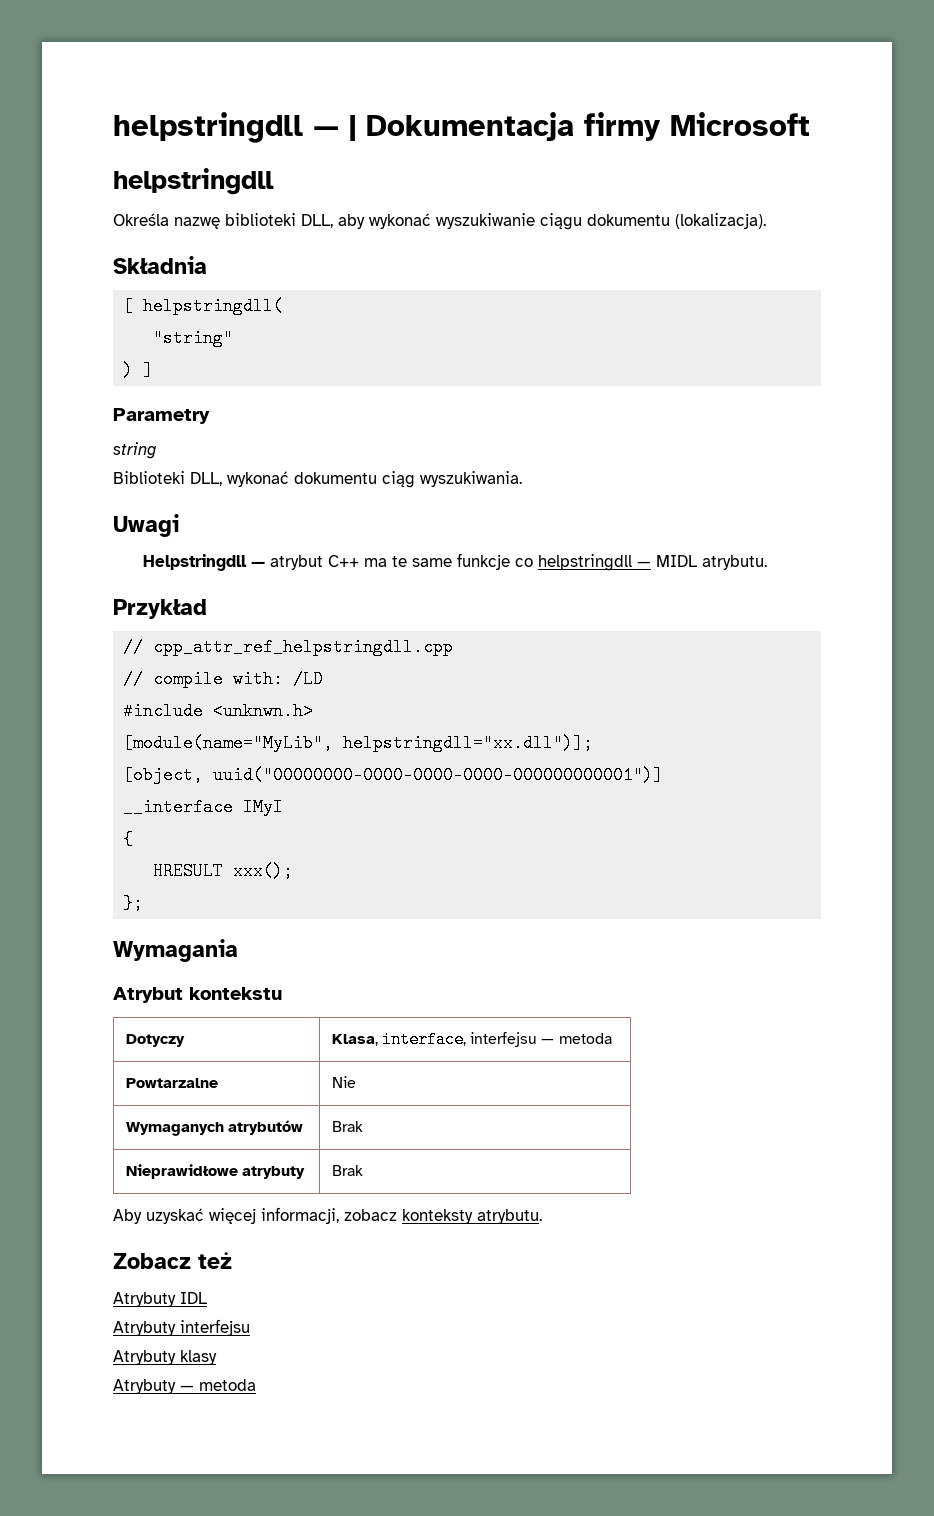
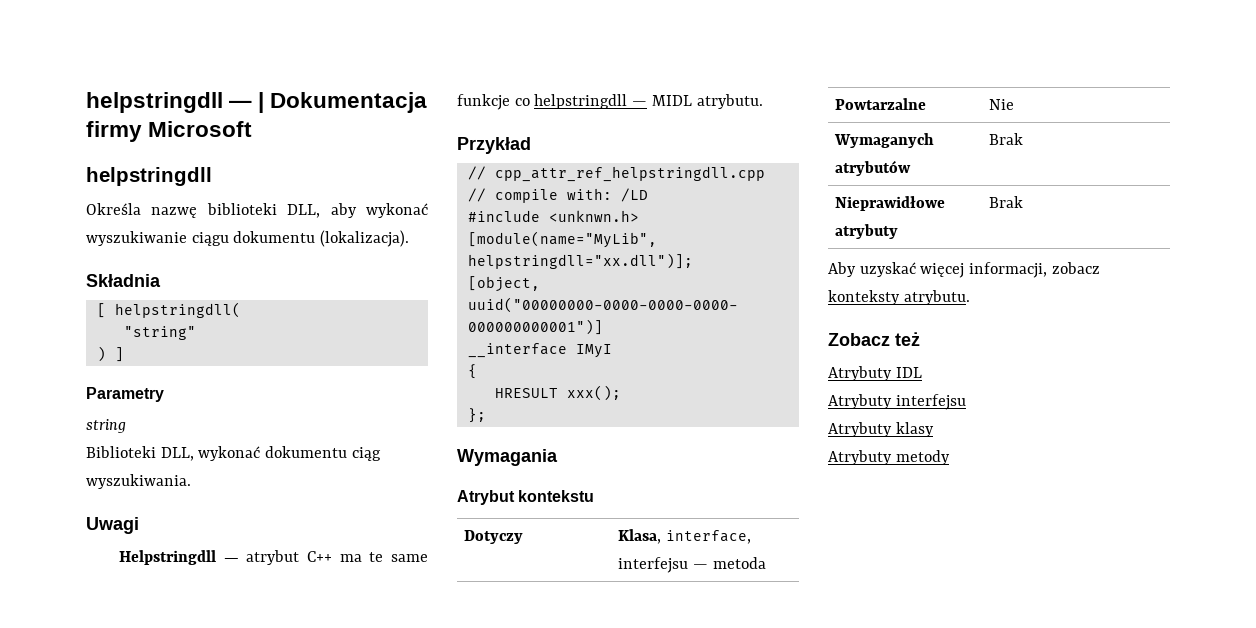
- Atrybuty — metoda
+ Atrybuty metody

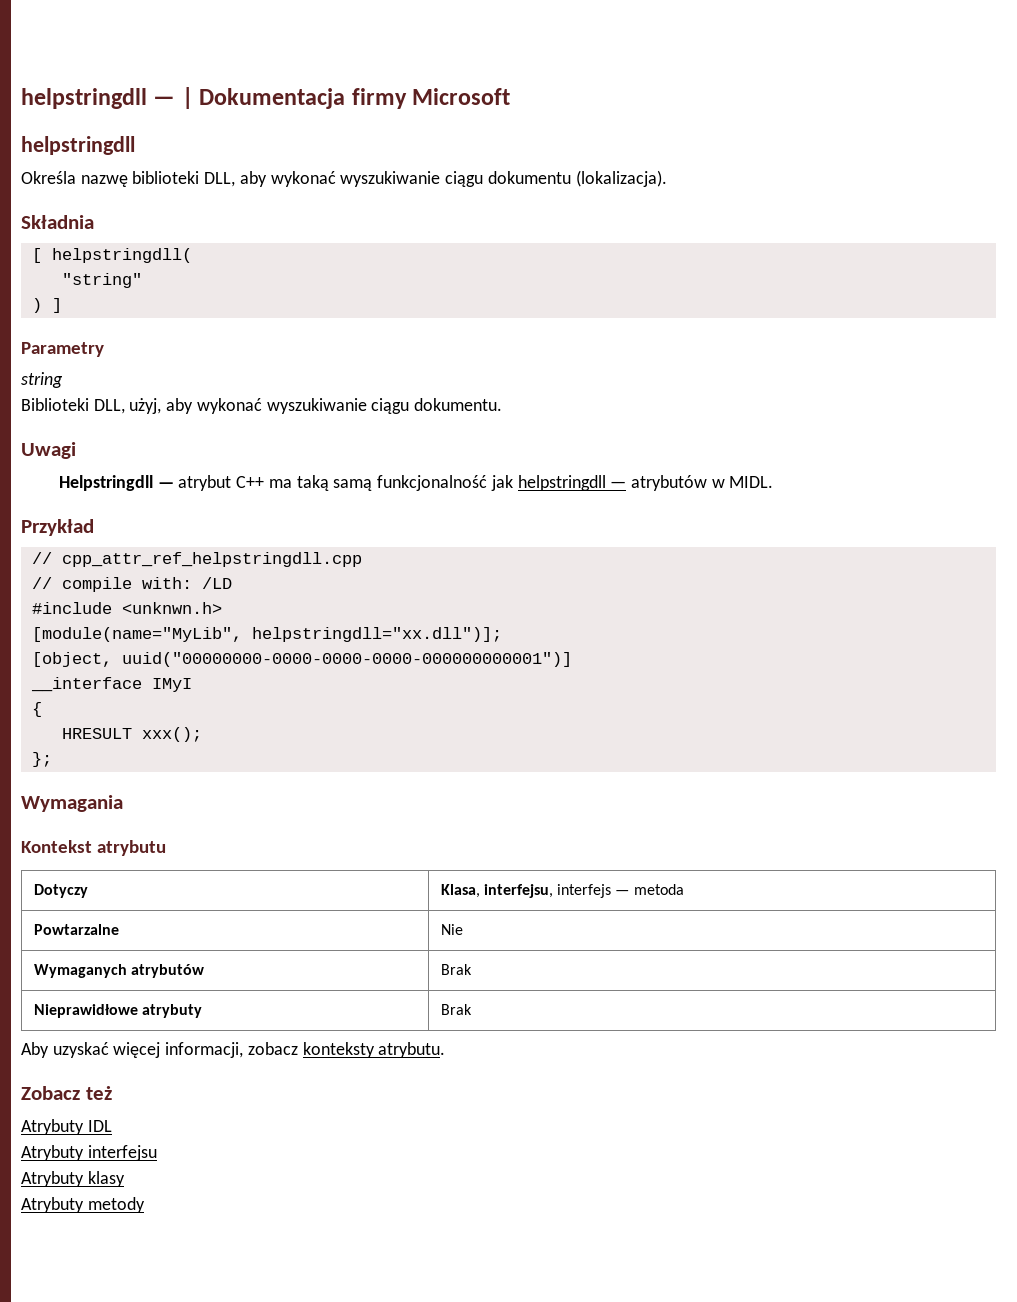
- Biblioteki DLL, wykonać dokumentu ciąg wyszukiwania.
+ Biblioteki DLL, użyj, aby wykonać wyszukiwanie ciągu dokumentu.
- Helpstringdll — atrybut C++ ma te same funkcje co helpstringdll — MIDL atrybutu.
+ Helpstringdll — atrybut C++ ma taką samą funkcjonalność jak helpstringdll — atrybutów w MIDL.
- Atrybut kontekstu
+ Kontekst atrybutu
- Dotyczy | Klasa, interface, interfejsu — metoda
+ Dotyczy | Klasa, interfejsu, interfejs — metoda

